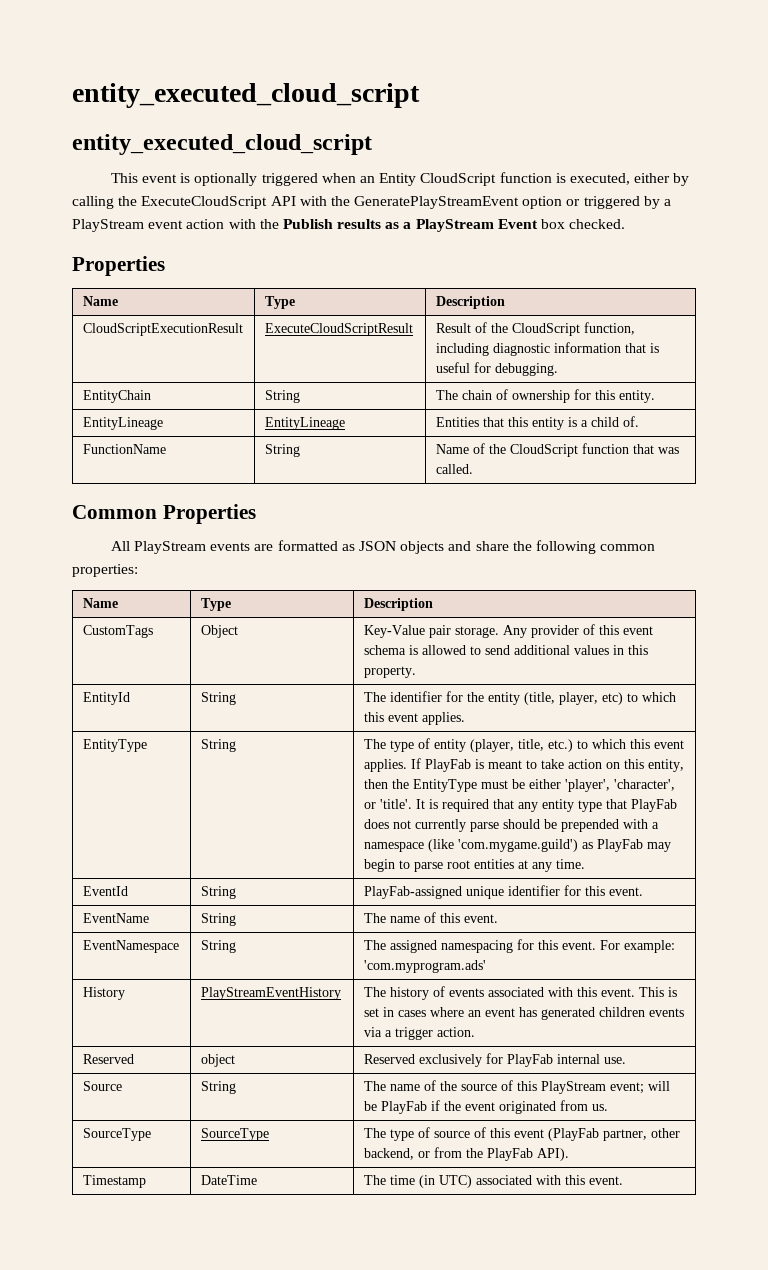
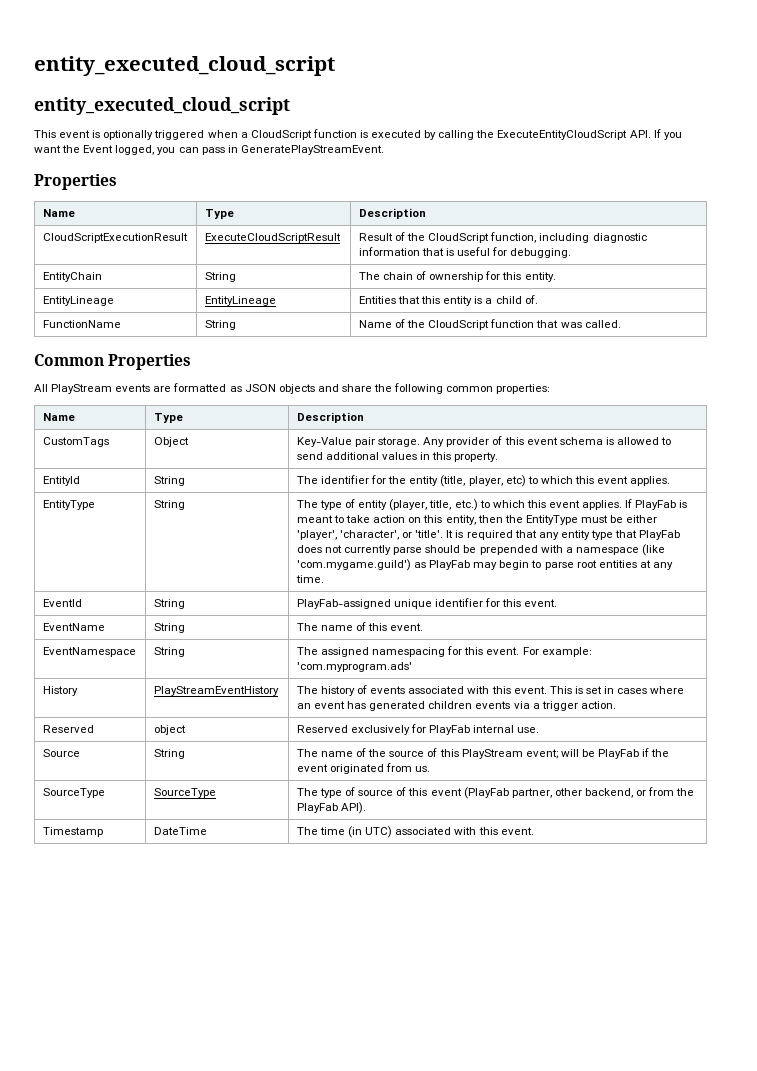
- This event is optionally triggered when an Entity CloudScript function is executed, either by calling the ExecuteCloudScript API with the GeneratePlayStreamEvent option or triggered by a PlayStream event action with the Publish results as a PlayStream Event box checked.
+ This event is optionally triggered when a CloudScript function is executed by calling the ExecuteEntityCloudScript API. If you want the Event logged, you can pass in GeneratePlayStreamEvent.

